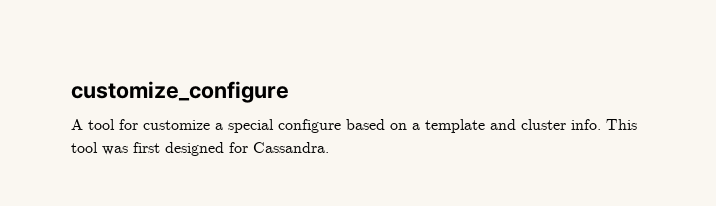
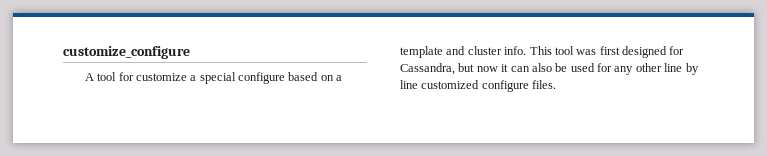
- This tool was first designed for Cassandra.
+ This tool was first designed for Cassandra, but now it can also be used for any other line by line customized configure files.

